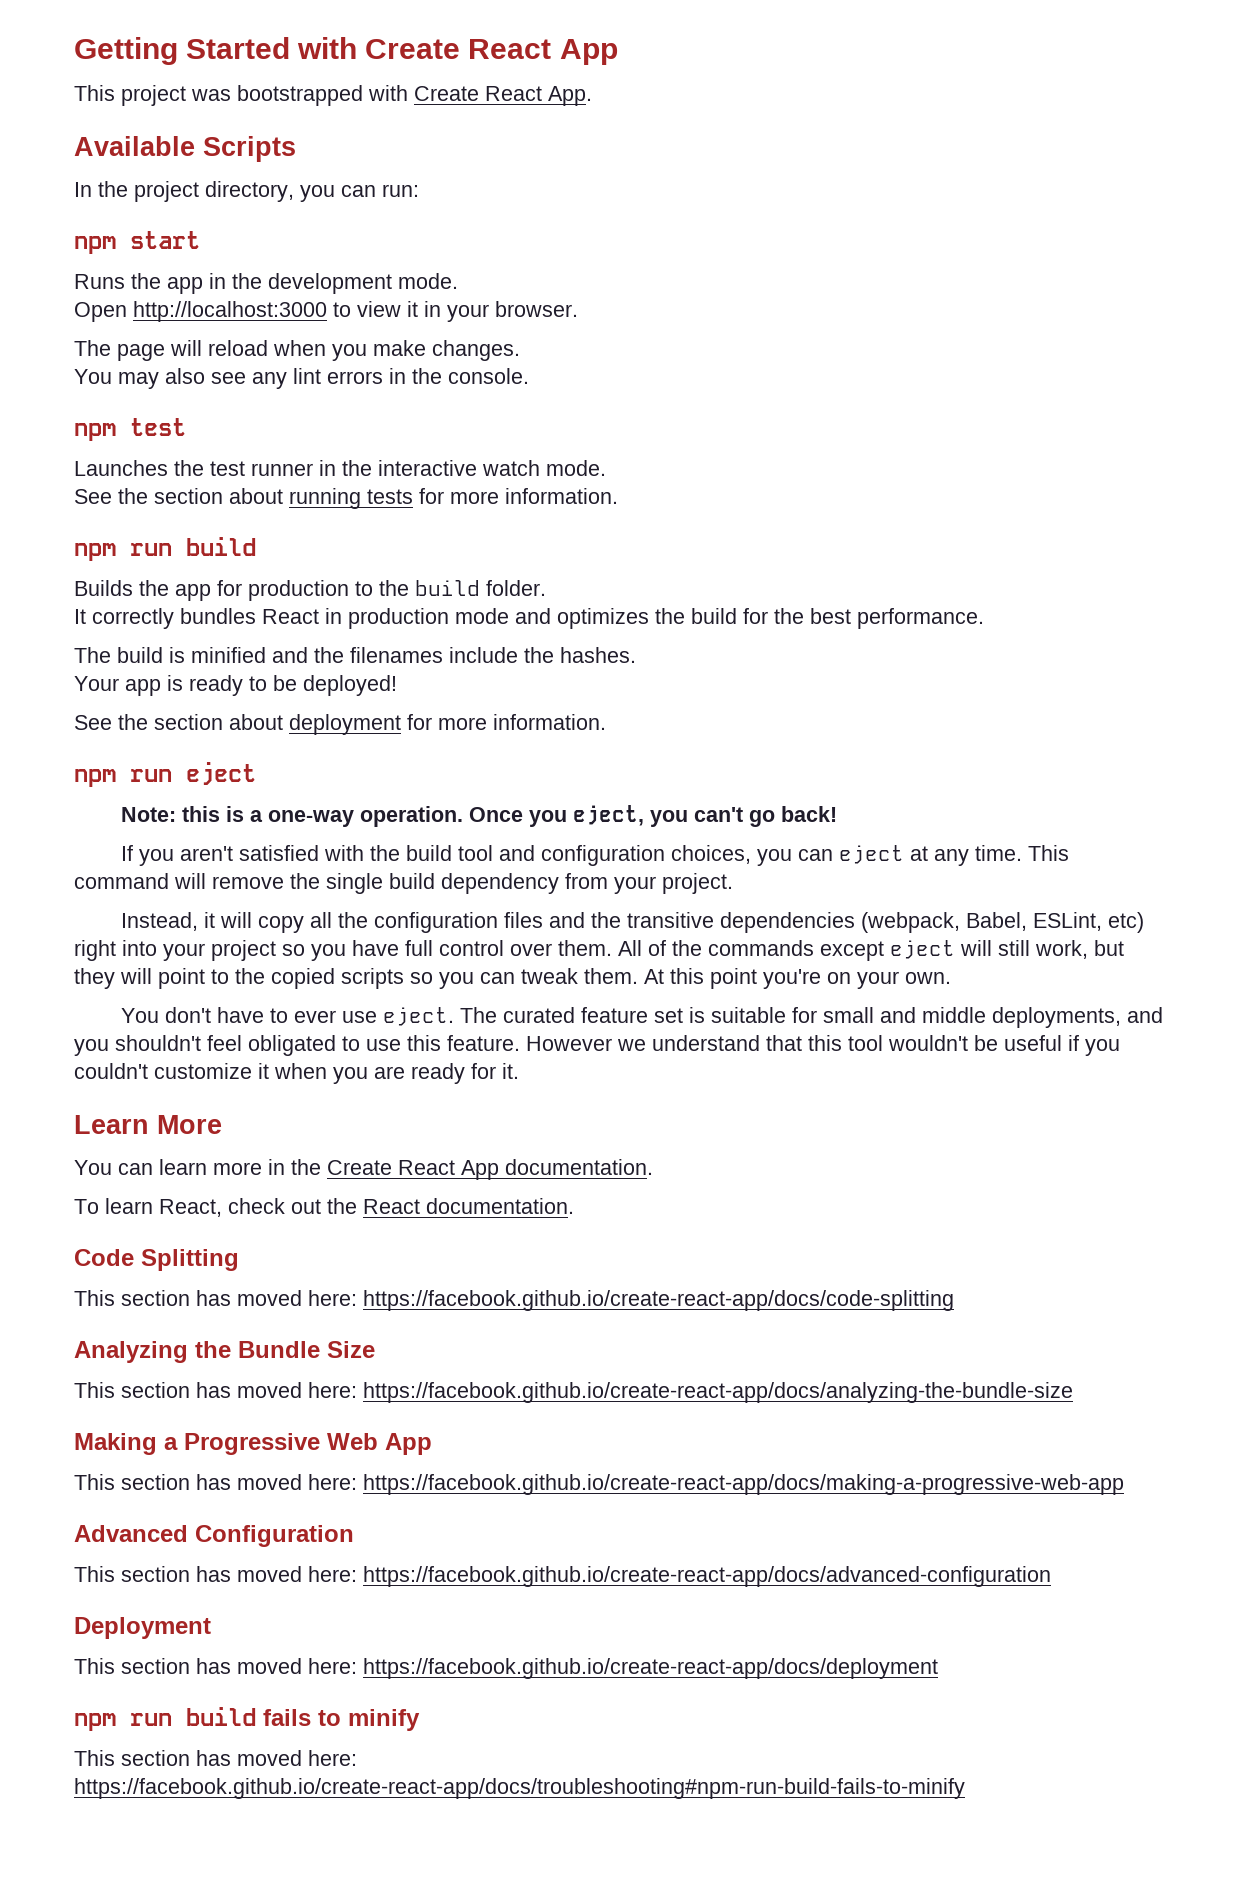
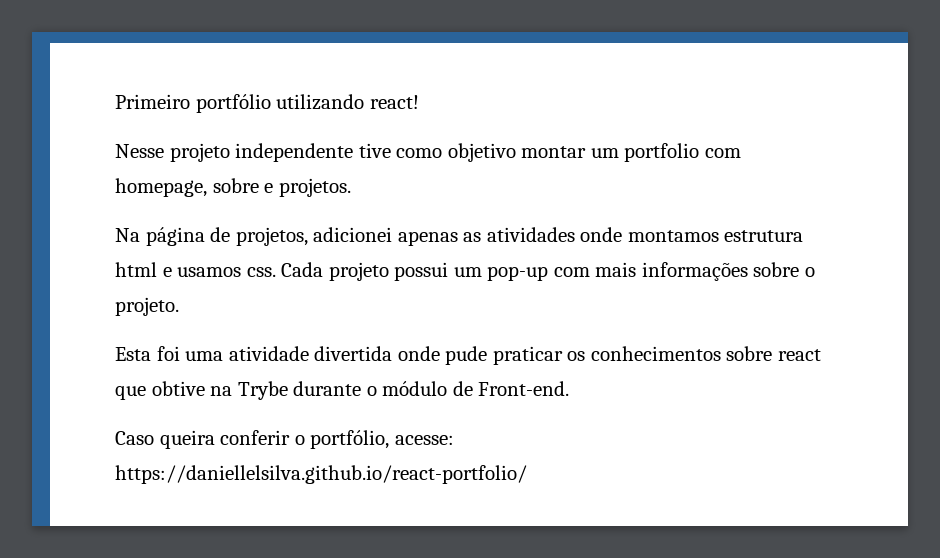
- Getting Started with Create React App
- This project was bootstrapped with Create React App.
- Available Scripts
- In the project directory, you can run:
- npm start
- Runs the app in the development mode.
- Open http://localhost:3000 to view it in your browser.
- The page will reload when you make changes.
- You may also see any lint errors in the console.
- npm test
- Launches the test runner in the interactive watch mode.
- See the section about running tests for more information.
- npm run build
- Builds the app for production to the build folder.
- It correctly bundles React in production mode and optimizes the build for the best performance.
- The build is minified and the filenames include the hashes.
- Your app is ready to be deployed!
- See the section about deployment for more information.
- npm run eject
- Note: this is a one-way operation. Once you eject, you can't go back!
- If you aren't satisfied with the build tool and configuration choices, you can eject at any time. This command will remove the single build dependency from your project.
- Instead, it will copy all the configuration files and the transitive dependencies (webpack, Babel, ESLint, etc) right into your project so you have full control over them. All of the commands except eject will still work, but they will point to the copied scripts so you can tweak them. At this point you're on your own.
- You don't have to ever use eject. The curated feature set is suitable for small and middle deployments, and you shouldn't feel obligated to use this feature. However we understand that this tool wouldn't be useful if you couldn't customize it when you are ready for it.
- Learn More
- You can learn more in the Create React App documentation.
- To learn React, check out the React documentation.
- Code Splitting
- This section has moved here: https://facebook.github.io/create-react-app/docs/code-splitting
- Analyzing the Bundle Size
- This section has moved here: https://facebook.github.io/create-react-app/docs/analyzing-the-bundle-size
- Making a Progressive Web App
- This section has moved here: https://facebook.github.io/create-react-app/docs/making-a-progressive-web-app
- Advanced Configuration
- This section has moved here: https://facebook.github.io/create-react-app/docs/advanced-configuration
- Deployment
- This section has moved here: https://facebook.github.io/create-react-app/docs/deployment
- npm run build fails to minify
- This section has moved here: https://facebook.github.io/create-react-app/docs/troubleshooting#npm-run-build-fails-to-minify
+ Primeiro portfólio utilizando react!
+ Nesse projeto independente tive como objetivo montar um portfolio com homepage, sobre e projetos.
+ Na página de projetos, adicionei apenas as atividades onde montamos estrutura html e usamos css. Cada projeto possui um pop-up com mais informações sobre o projeto.
+ Esta foi uma atividade divertida onde pude praticar os conhecimentos sobre react que obtive na Trybe durante o módulo de Front-end.
+ Caso queira conferir o portfólio, acesse: https://daniellelsilva.github.io/react-portfolio/

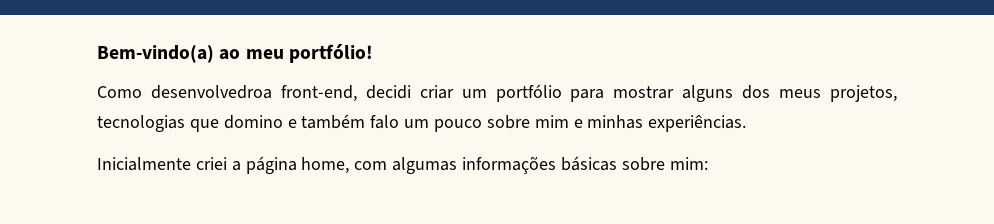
- Primeiro portfólio utilizando react!
- Nesse projeto independente tive como objetivo montar um portfolio com homepage, sobre e projetos.
- Na página de projetos, adicionei apenas as atividades onde montamos estrutura html e usamos css. Cada projeto possui um pop-up com mais informações sobre o projeto.
- Esta foi uma atividade divertida onde pude praticar os conhecimentos sobre react que obtive na Trybe durante o módulo de Front-end.
- Caso queira conferir o portfólio, acesse: https://daniellelsilva.github.io/react-portfolio/
+ Bem-vindo(a) ao meu portfólio!
+ Como desenvolvedroa front-end, decidi criar um portfólio para mostrar alguns dos meus projetos, tecnologias que domino e também falo um pouco sobre mim e minhas experiências.
+ Inicialmente criei a página home, com algumas informações básicas sobre mim:

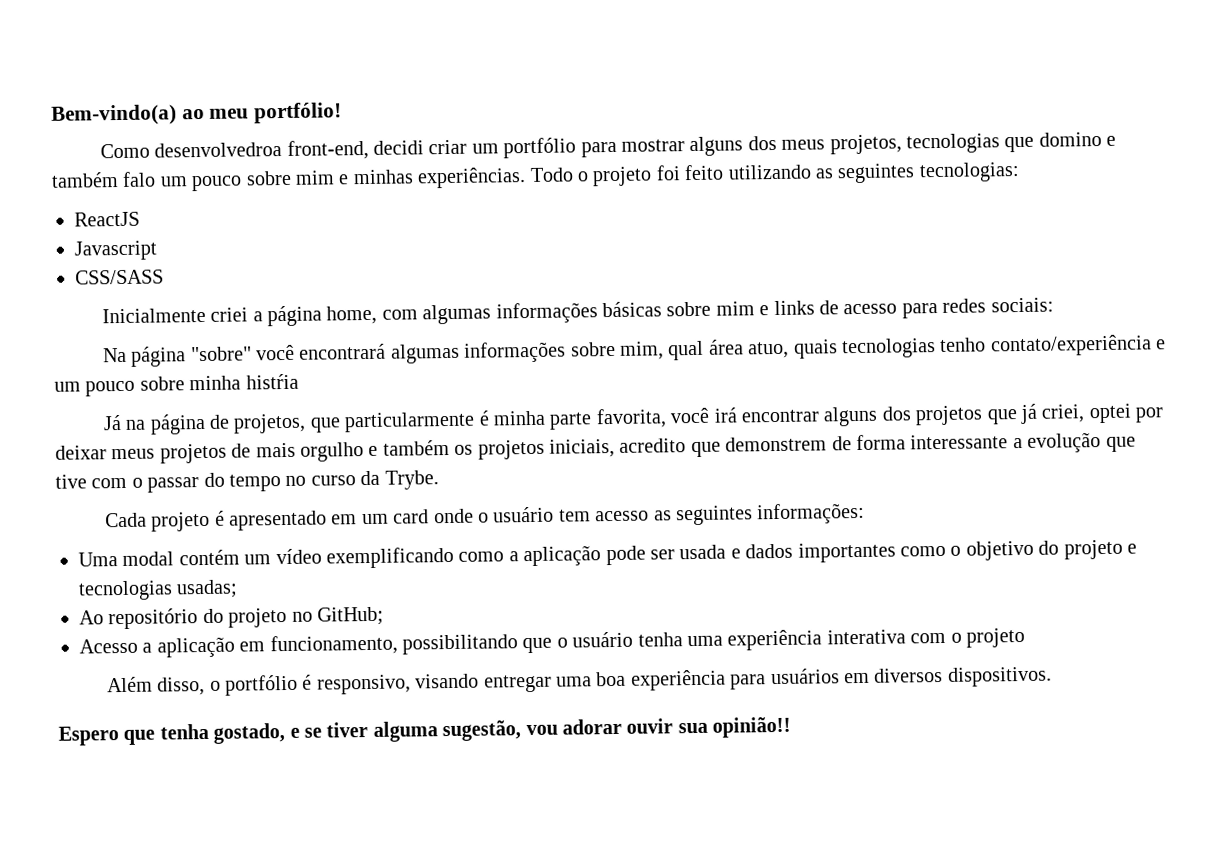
+ Todo o projeto foi feito utilizando as seguintes tecnologias:
+ ReactJS
+ Javascript
+ CSS/SASS
- Inicialmente criei a página home, com algumas informações básicas sobre mim:
+ Inicialmente criei a página home, com algumas informações básicas sobre mim e links de acesso para redes sociais:
+ Na página "sobre" você encontrará algumas informações sobre mim, qual área atuo, quais tecnologias tenho contato/experiência e um pouco sobre minha histŕia
+ Já na página de projetos, que particularmente é minha parte favorita, você irá encontrar alguns dos projetos que já criei, optei por deixar meus projetos de mais orgulho e também os projetos iniciais, acredito que demonstrem de forma interessante a evolução que tive com o passar do tempo no curso da Trybe.
+ Cada projeto é apresentado em um card onde o usuário tem acesso as seguintes informações:
+ Uma modal contém um vídeo exemplificando como a aplicação pode ser usada e dados importantes como o objetivo do projeto e tecnologias usadas;
+ Ao repositório do projeto no GitHub;
+ Acesso a aplicação em funcionamento, possibilitando que o usuário tenha uma experiência interativa com o projeto
+ Além disso, o portfólio é responsivo, visando entregar uma boa experiência para usuários em diversos dispositivos.
+ Espero que tenha gostado, e se tiver alguma sugestão, vou adorar ouvir sua opinião!!

